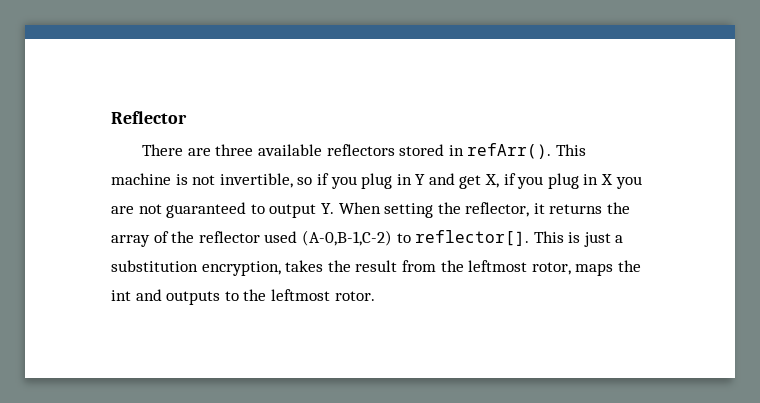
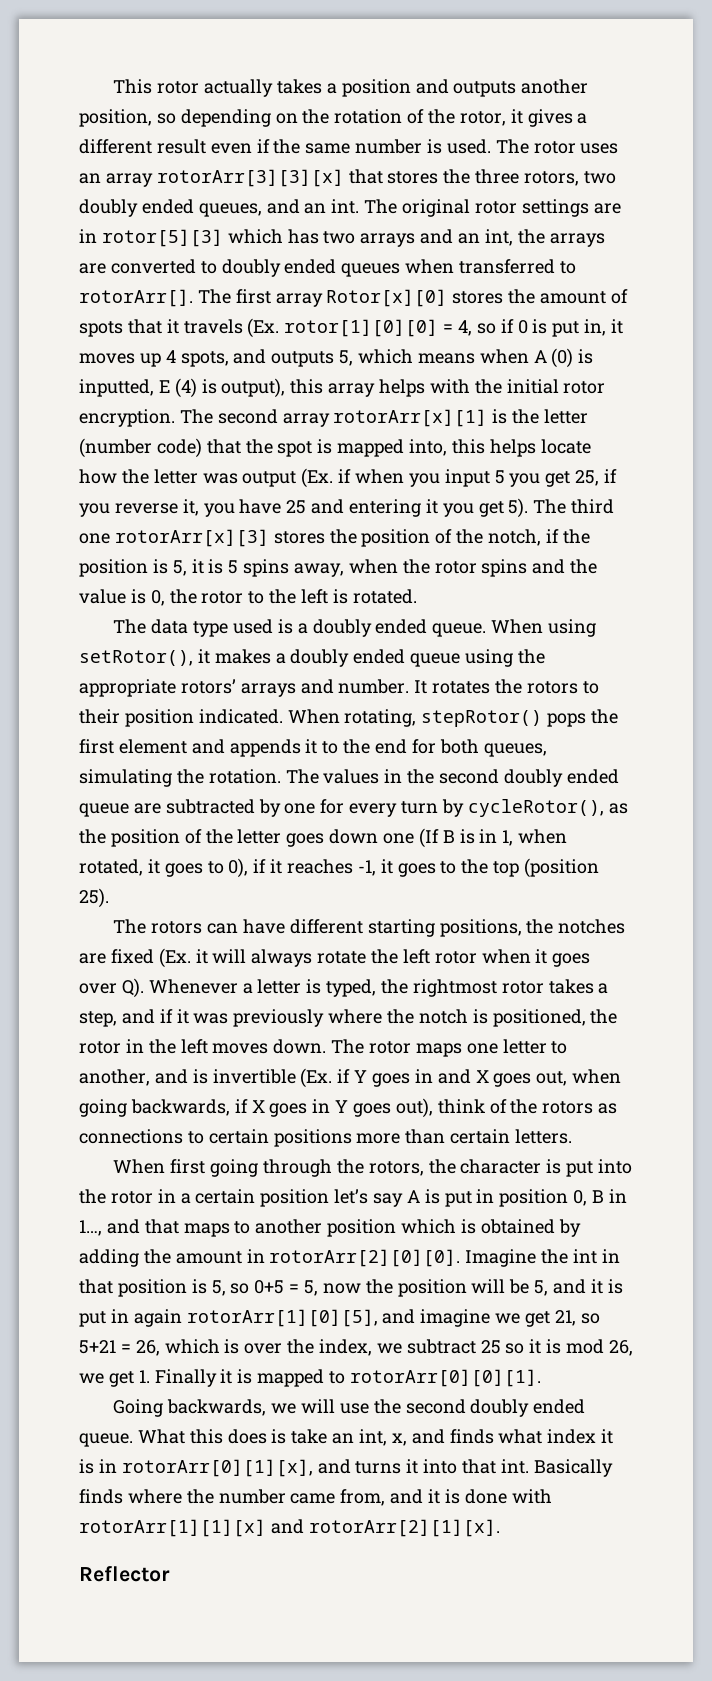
+ This rotor actually takes a position and outputs another position, so depending on the rotation of the rotor, it gives a different result even if the same number is used. The rotor uses an array rotorArr[3][3][x] that stores the three rotors, two doubly ended queues, and an int. The original rotor settings are in rotor[5][3] which has two arrays and an int, the arrays are converted to doubly ended queues when transferred to rotorArr[]. The first array Rotor[x][0] stores the amount of spots that it travels (Ex. rotor[1][0][0] = 4, so if 0 is put in, it moves up 4 spots, and outputs 5, which means when A (0) is inputted, E (4) is output), this array helps with the initial rotor encryption. The second array rotorArr[x][1] is the letter (number code) that the spot is mapped into, this helps locate how the letter was output (Ex. if when you input 5 you get 25, if you reverse it, you have 25 and entering it you get 5). The third one rotorArr[x][3] stores the position of the notch, if the position is 5, it is 5 spins away, when the rotor spins and the value is 0, the rotor to the left is rotated.
+ The data type used is a doubly ended queue. When using setRotor(), it makes a doubly ended queue using the appropriate rotors’ arrays and number. It rotates the rotors to their position indicated. When rotating, stepRotor() pops the first element and appends it to the end for both queues, simulating the rotation. The values in the second doubly ended queue are subtracted by one for every turn by cycleRotor(), as the position of the letter goes down one (If B is in 1, when rotated, it goes to 0), if it reaches -1, it goes to the top (position 25).
+ The rotors can have different starting positions, the notches are fixed (Ex. it will always rotate the left rotor when it goes over Q). Whenever a letter is typed, the rightmost rotor takes a step, and if it was previously where the notch is positioned, the rotor in the left moves down. The rotor maps one letter to another, and is invertible (Ex. if Y goes in and X goes out, when going backwards, if X goes in Y goes out), think of the rotors as connections to certain positions more than certain letters.
+ When first going through the rotors, the character is put into the rotor in a certain position let’s say A is put in position 0, B in 1…, and that maps to another position which is obtained by adding the amount in rotorArr[2][0][0]. Imagine the int in that position is 5, so 0+5 = 5, now the position will be 5, and it is put in again rotorArr[1][0][5], and imagine we get 21, so 5+21 = 26, which is over the index, we subtract 25 so it is mod 26, we get 1. Finally it is mapped to rotorArr[0][0][1].
+ Going backwards, we will use the second doubly ended queue. What this does is take an int, x, and finds what index it is in rotorArr[0][1][x], and turns it into that int. Basically finds where the number came from, and it is done with rotorArr[1][1][x] and rotorArr[2][1][x].
  Reflector
- There are three available reflectors stored in refArr(). This machine is not invertible, so if you plug in Y and get X, if you plug in X you are not guaranteed to output Y. When setting the reflector, it returns the array of the reflector used (A-0,B-1,C-2) to reflector[]. This is just a substitution encryption, takes the result from the leftmost rotor, maps the int and outputs to the leftmost rotor.

